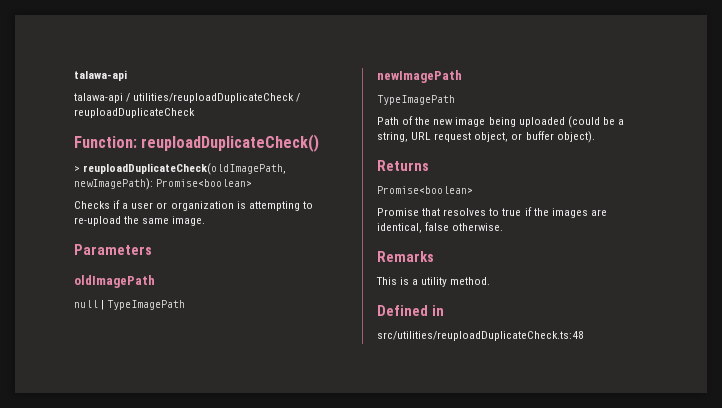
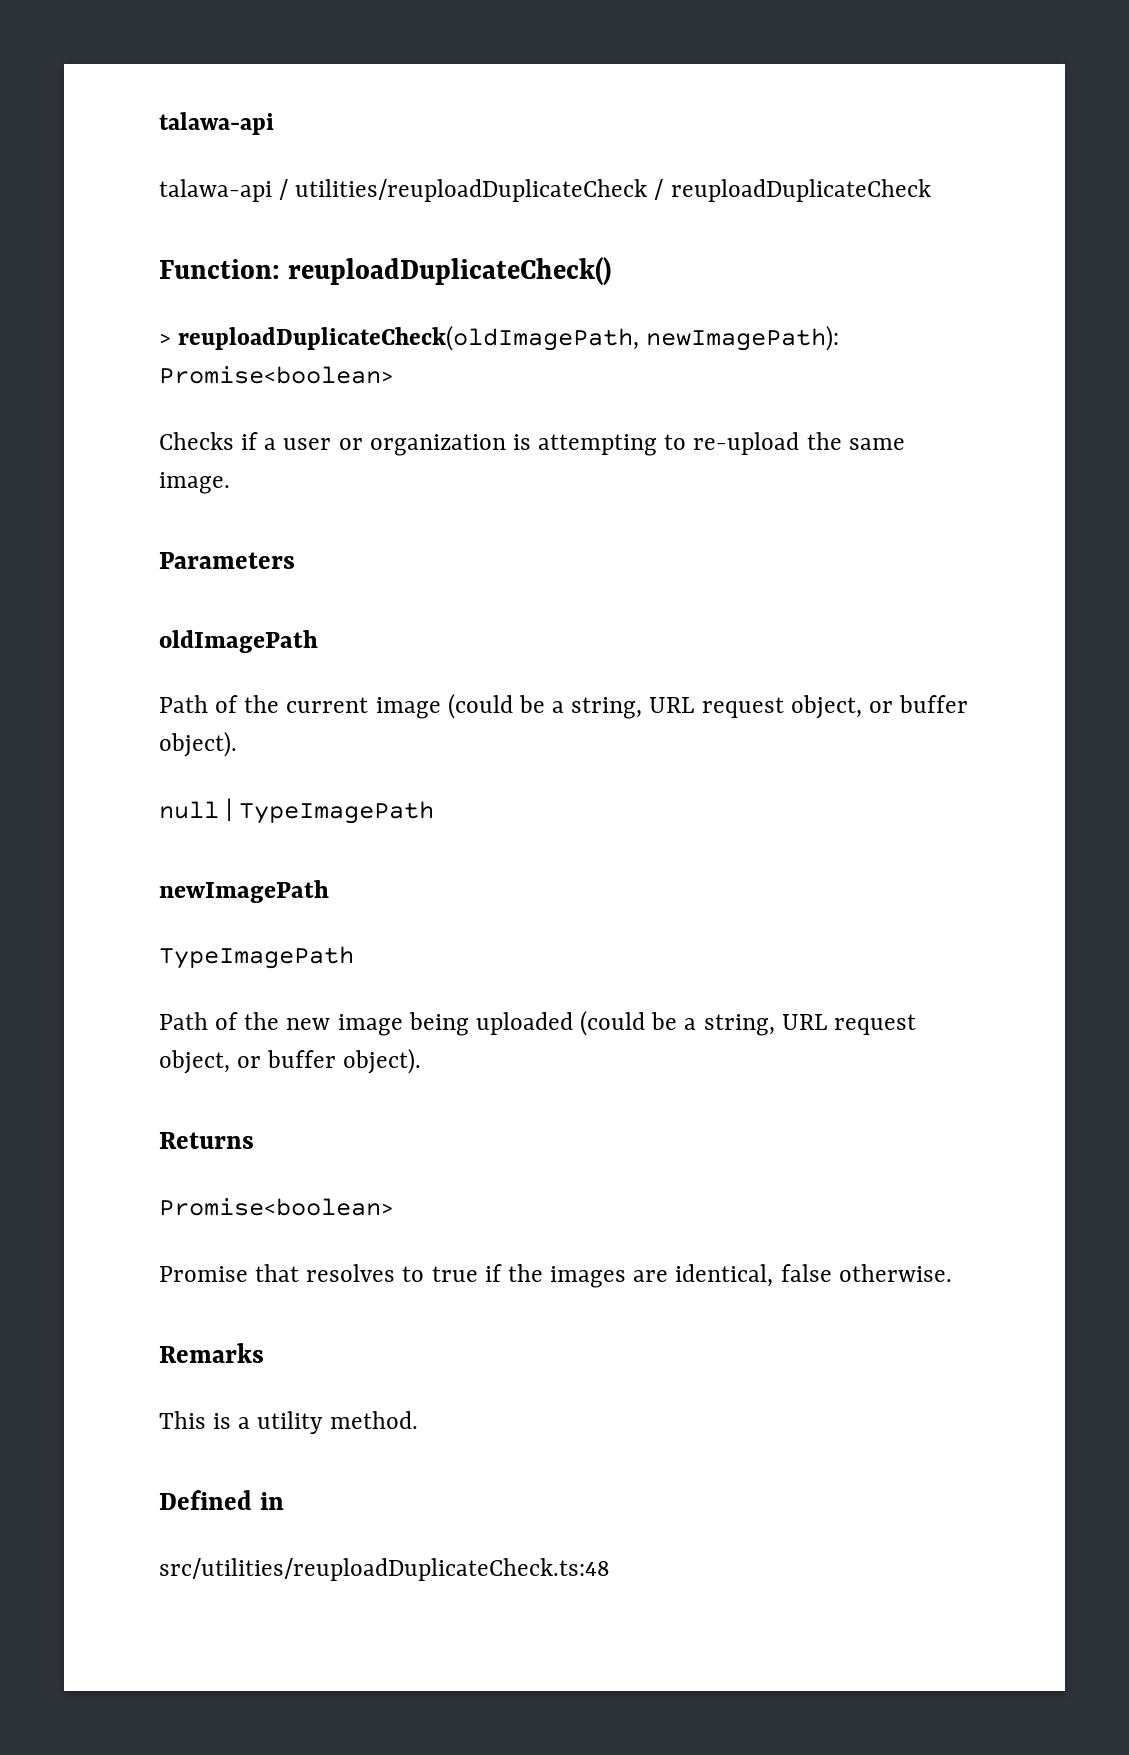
+ Path of the current image (could be a string, URL request object, or buffer object).

